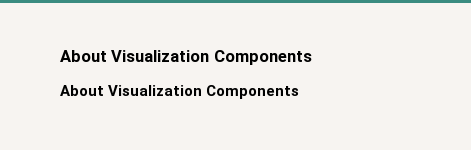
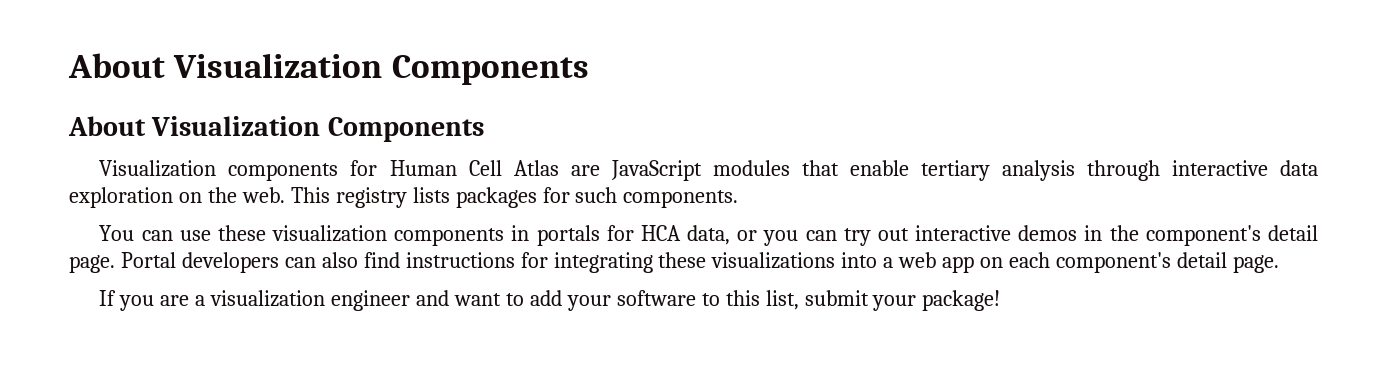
+ Visualization components for Human Cell Atlas are JavaScript modules that enable tertiary analysis through interactive data exploration on the web. This registry lists packages for such components.
+ You can use these visualization components in portals for HCA data, or you can try out interactive demos in the component's detail page. Portal developers can also find instructions for integrating these visualizations into a web app on each component's detail page.
+ If you are a visualization engineer and want to add your software to this list, submit your package!

